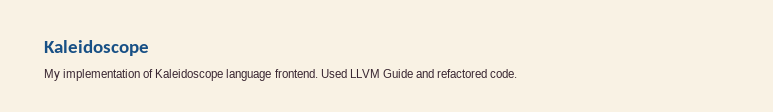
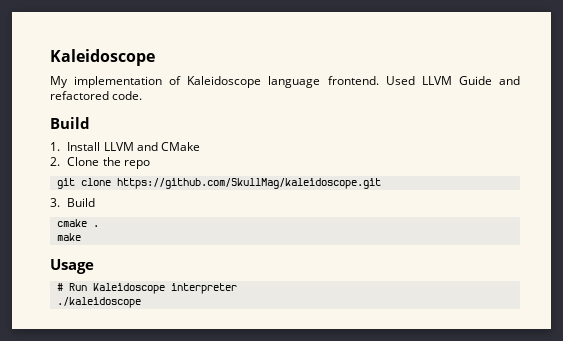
  Used LLVM Guide and refactored code.
+ Build
+ 1. Install LLVM and CMake
+ 2. Clone the repo
+ git clone https://github.com/SkullMag/kaleidoscope.git
+ 3. Build
+ cmake .
+ make
+ Usage
+ # Run Kaleidoscope interpreter
+ ./kaleidoscope

